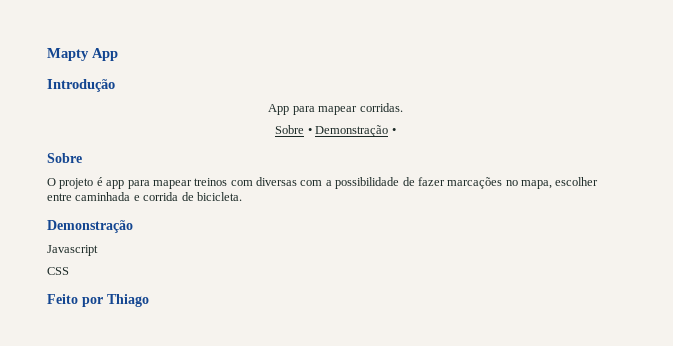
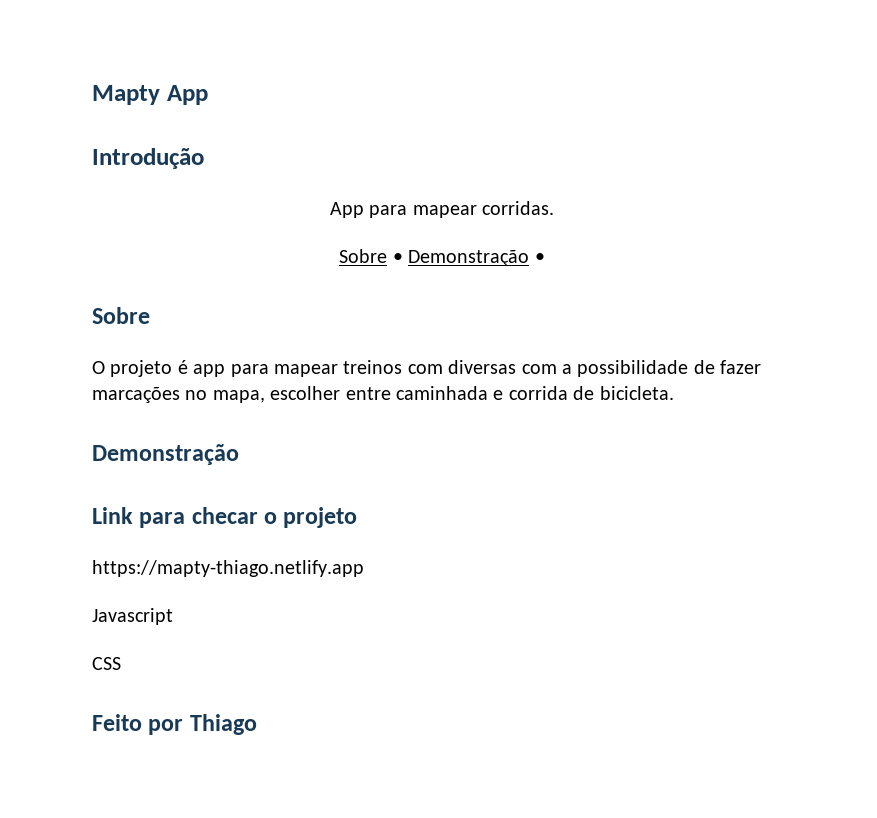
+ Link para checar o projeto
+ https://mapty-thiago.netlify.app

